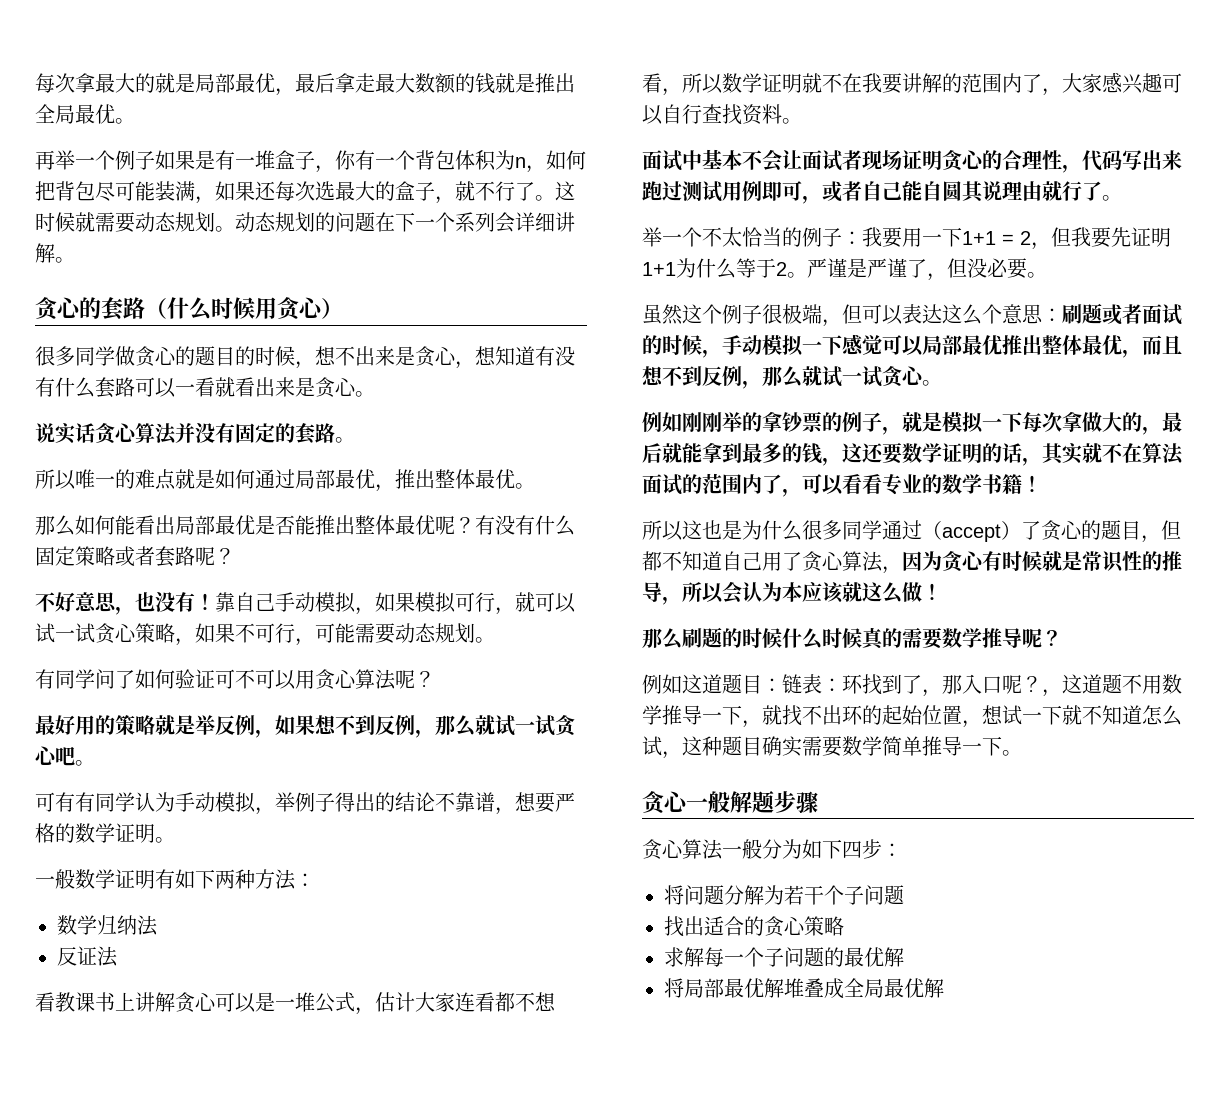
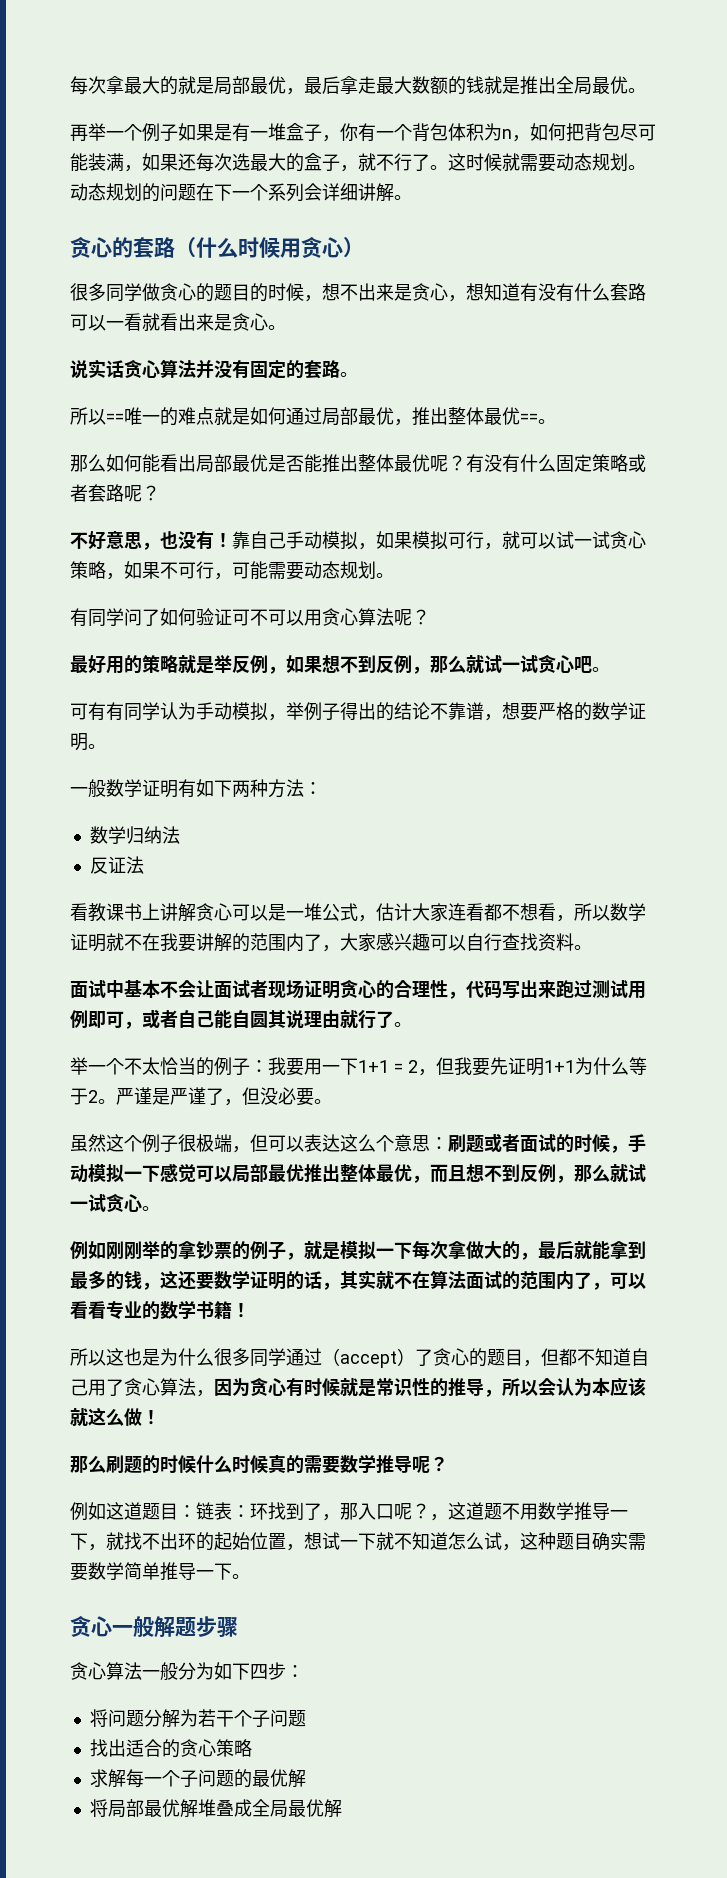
- 所以唯一的难点就是如何通过局部最优，推出整体最优。
+ 所以==唯一的难点就是如何通过局部最优，推出整体最优==。

